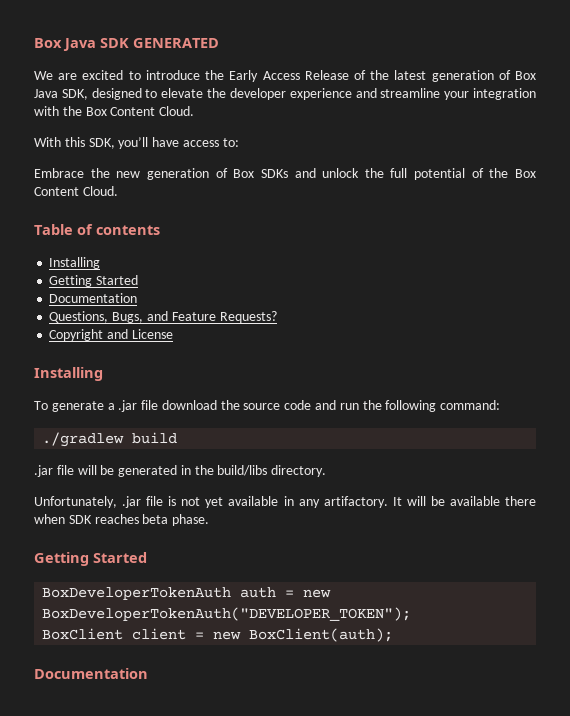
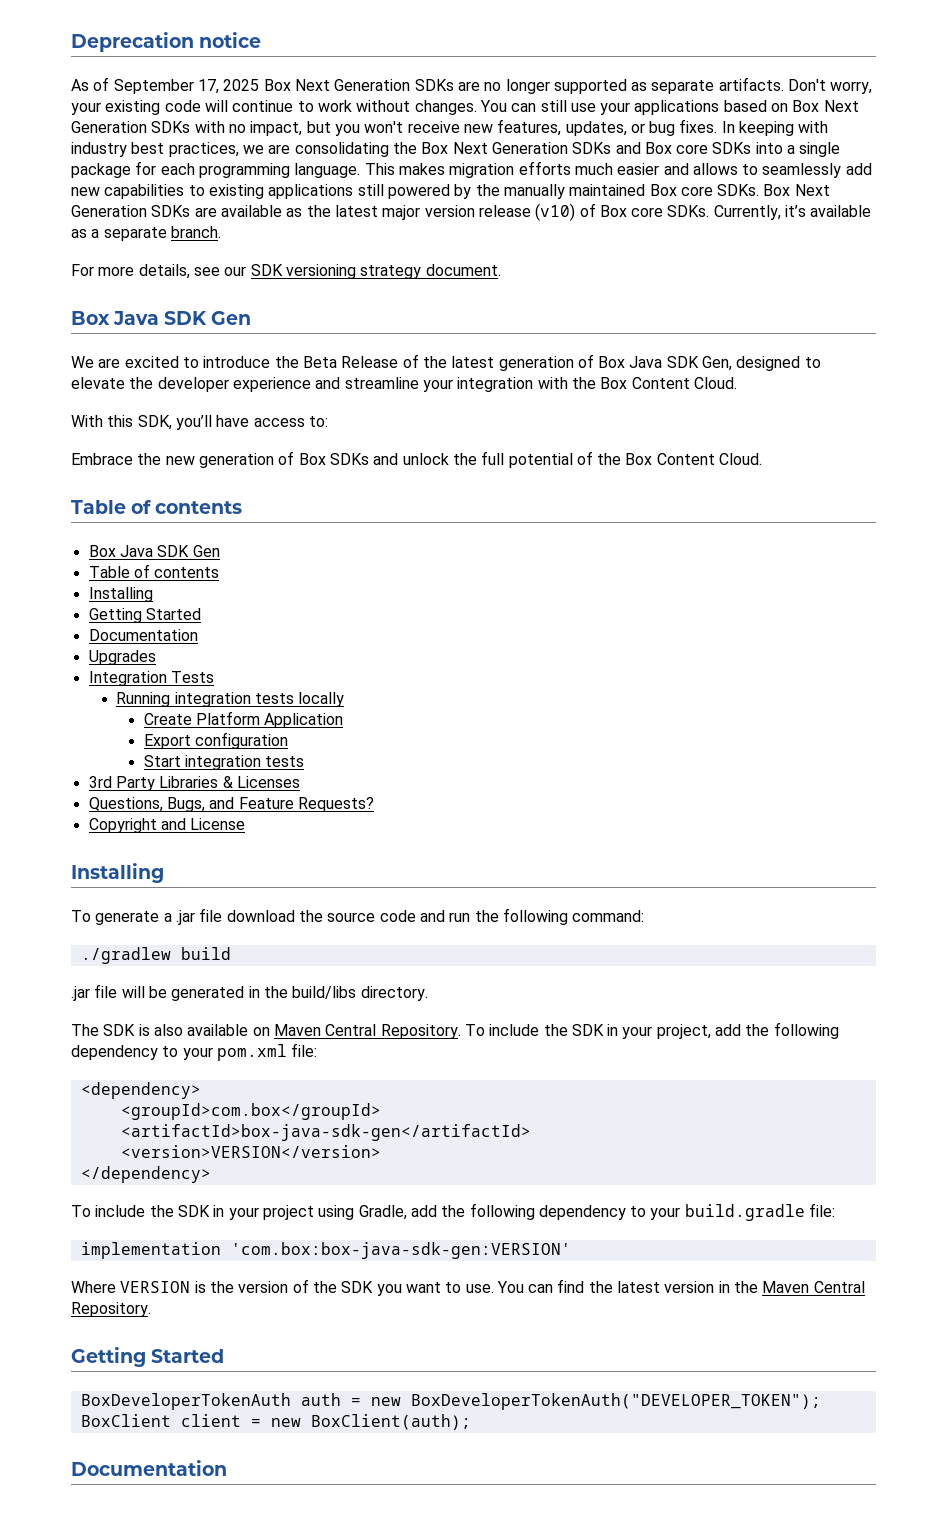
- Box Java SDK GENERATED
+ Deprecation notice
+ As of September 17, 2025 Box Next Generation SDKs are no longer supported as separate artifacts. Don't worry, your existing code will continue to work without changes. You can still use your applications based on Box Next Generation SDKs with no impact, but you won't receive new features, updates, or bug fixes. In keeping with industry best practices, we are consolidating the Box Next Generation SDKs and Box core SDKs into a single package for each programming language. This makes migration efforts much easier and allows to seamlessly add new capabilities to existing applications still powered by the manually maintained Box core SDKs. Box Next Generation SDKs are available as the latest major version release (v10) of Box core SDKs. Currently, it’s available as a separate branch.
+ For more details, see our SDK versioning strategy document.
+ Box Java SDK Gen
- We are excited to introduce the Early Access Release of the latest generation of Box Java SDK, designed to elevate the developer experience and streamline your integration with the Box Content Cloud.
+ We are excited to introduce the Beta Release of the latest generation of Box Java SDK Gen, designed to elevate the developer experience and streamline your integration with the Box Content Cloud.
  Embrace the new generation of Box SDKs and unlock the full potential of the Box Content Cloud.
+ Table of contents
+ Box Java SDK Gen
  Table of contents
  Installing
  Getting Started
  Documentation
+ Upgrades
+ Integration Tests
+ Running integration tests locally
+ Create Platform Application
+ Export configuration
+ Start integration tests
+ 3rd Party Libraries & Licenses
- Unfortunately, .jar file is not yet available in any artifactory. It will be available there when SDK reaches beta phase.
+ The SDK is also available on Maven Central Repository. To include the SDK in your project, add the following dependency to your pom.xml file:
+ <dependency>
+ <groupId>com.box</groupId>
+ <artifactId>box-java-sdk-gen</artifactId>
+ <version>VERSION</version>
+ </dependency>
+ To include the SDK in your project using Gradle, add the following dependency to your build.gradle file:
+ implementation 'com.box:box-java-sdk-gen:VERSION'
+ Where VERSION is the version of the SDK you want to use. You can find the latest version in the Maven Central Repository.

